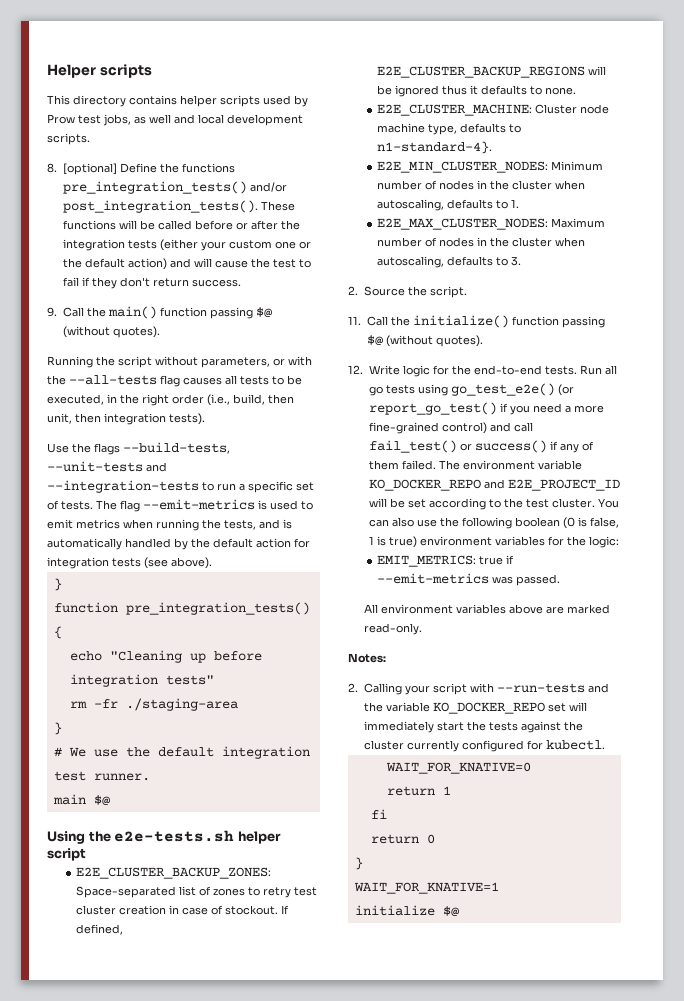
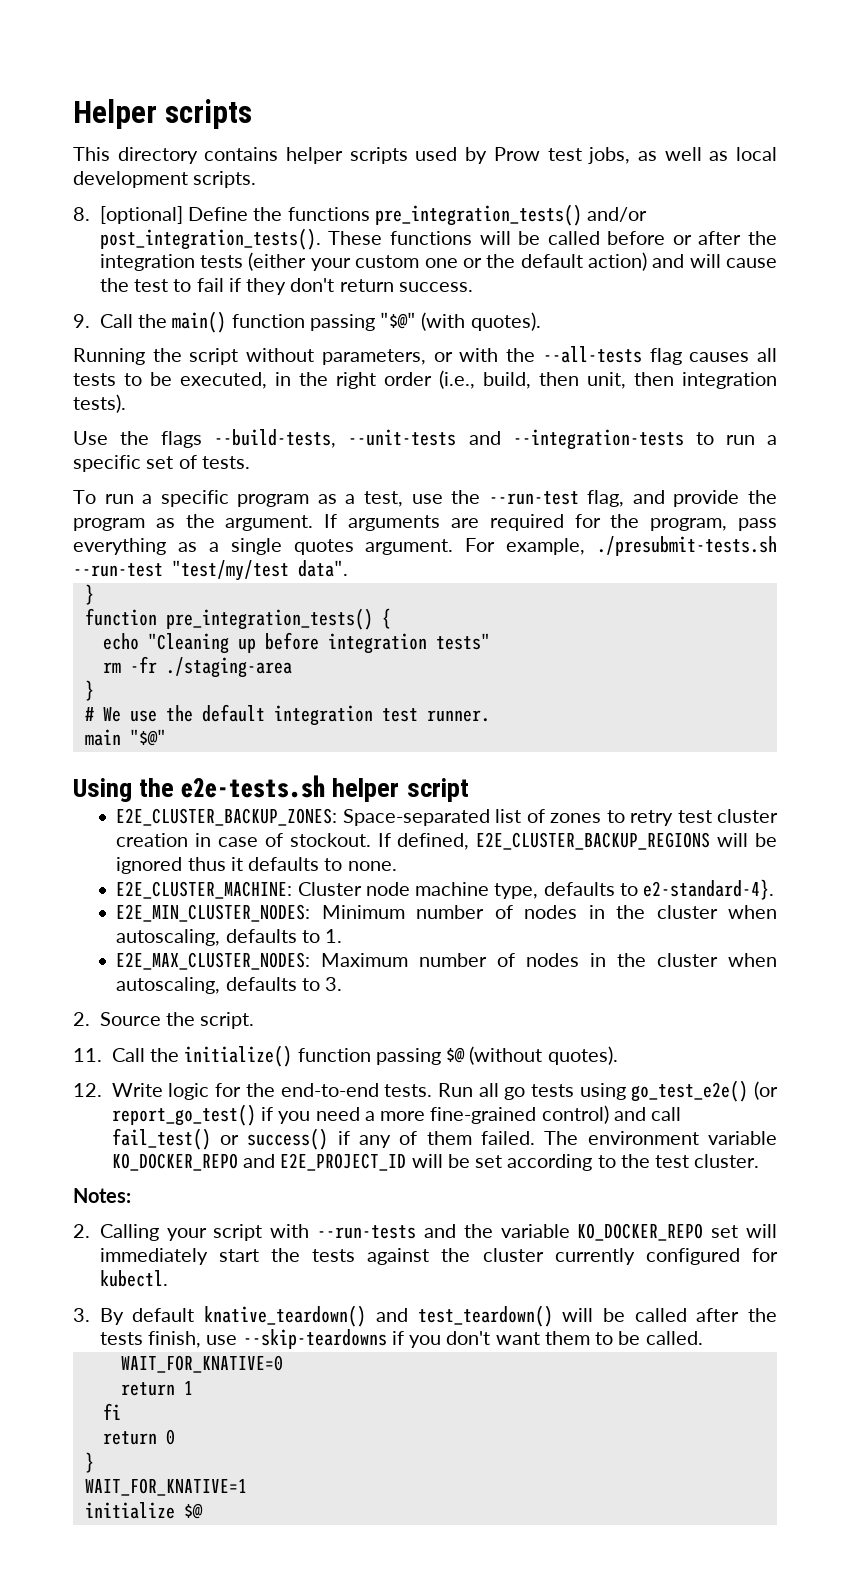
- This directory contains helper scripts used by Prow test jobs, as well and local development scripts.
+ This directory contains helper scripts used by Prow test jobs, as well as local development scripts.
- 9. Call the main() function passing $@ (without quotes).
+ 9. Call the main() function passing "$@" (with quotes).
- Use the flags --build-tests, --unit-tests and --integration-tests to run a specific set of tests. The flag --emit-metrics is used to emit metrics when running the tests, and is automatically handled by the default action for integration tests (see above).
+ Use the flags --build-tests, --unit-tests and --integration-tests to run a specific set of tests.
+ To run a specific program as a test, use the --run-test flag, and provide the program as the argument. If arguments are required for the program, pass everything as a single quotes argument. For example, ./presubmit-tests.sh --run-test "test/my/test data".
- main $@
+ main "$@"
- E2E_CLUSTER_MACHINE: Cluster node machine type, defaults to n1-standard-4}.
+ E2E_CLUSTER_MACHINE: Cluster node machine type, defaults to e2-standard-4}.
- You can also use the following boolean (0 is false, 1 is true) environment variables for the logic:
- EMIT_METRICS: true if --emit-metrics was passed.
- All environment variables above are marked read-only.
+ 3. By default knative_teardown() and test_teardown() will be called after the tests finish, use --skip-teardowns if you don't want them to be called.

